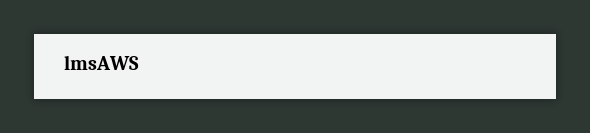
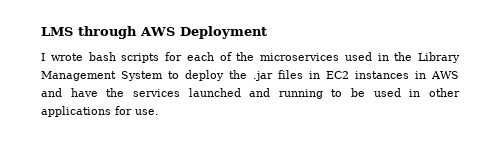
- lmsAWS
+ LMS through AWS Deployment
+ I wrote bash scripts for each of the microservices used in the Library Management System to deploy the .jar files in EC2 instances in AWS and have the services launched and running to be used in other applications for use.

